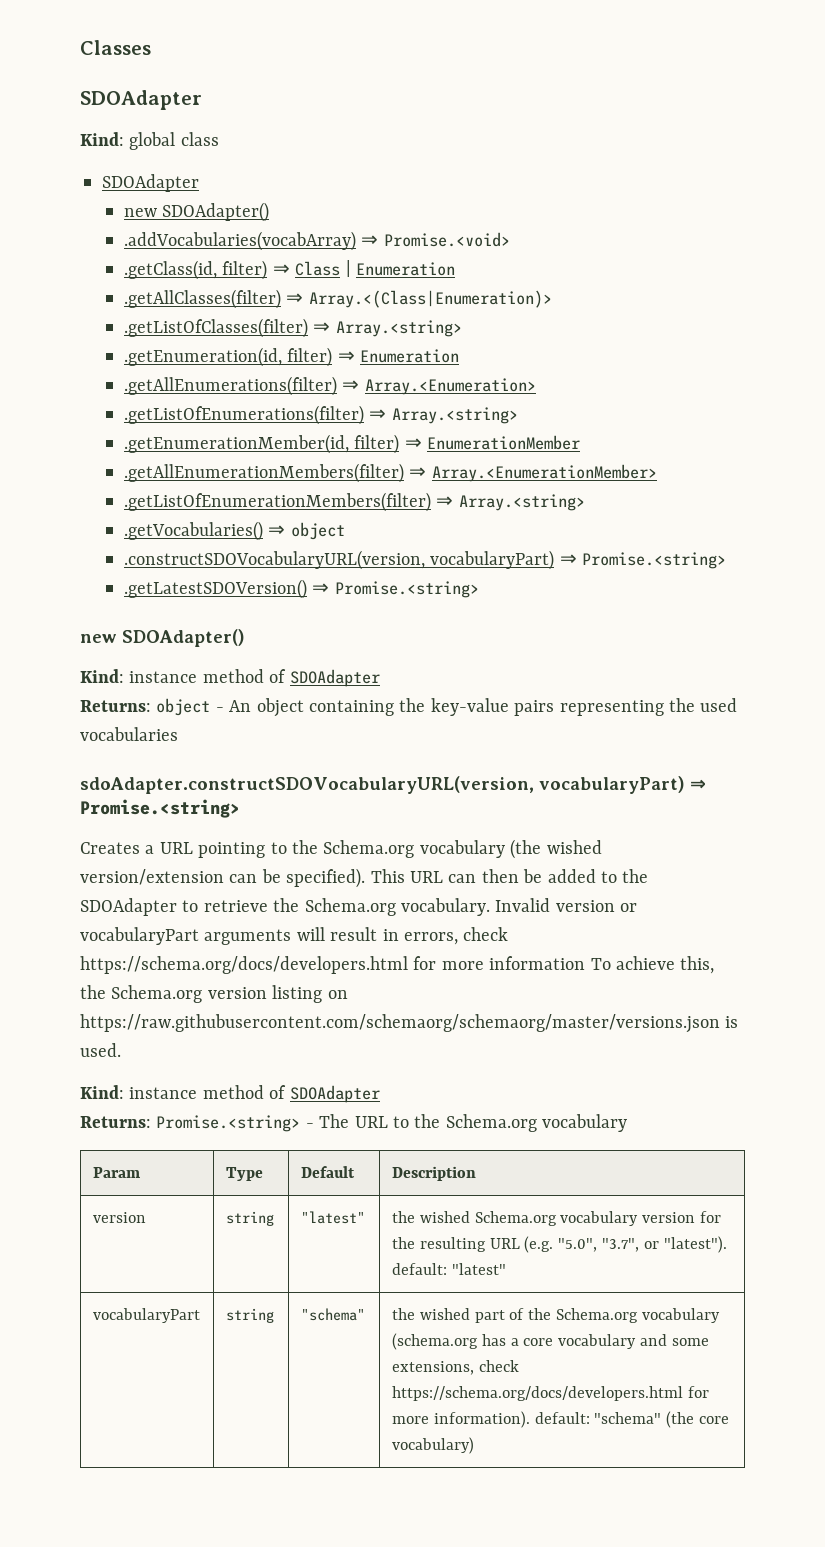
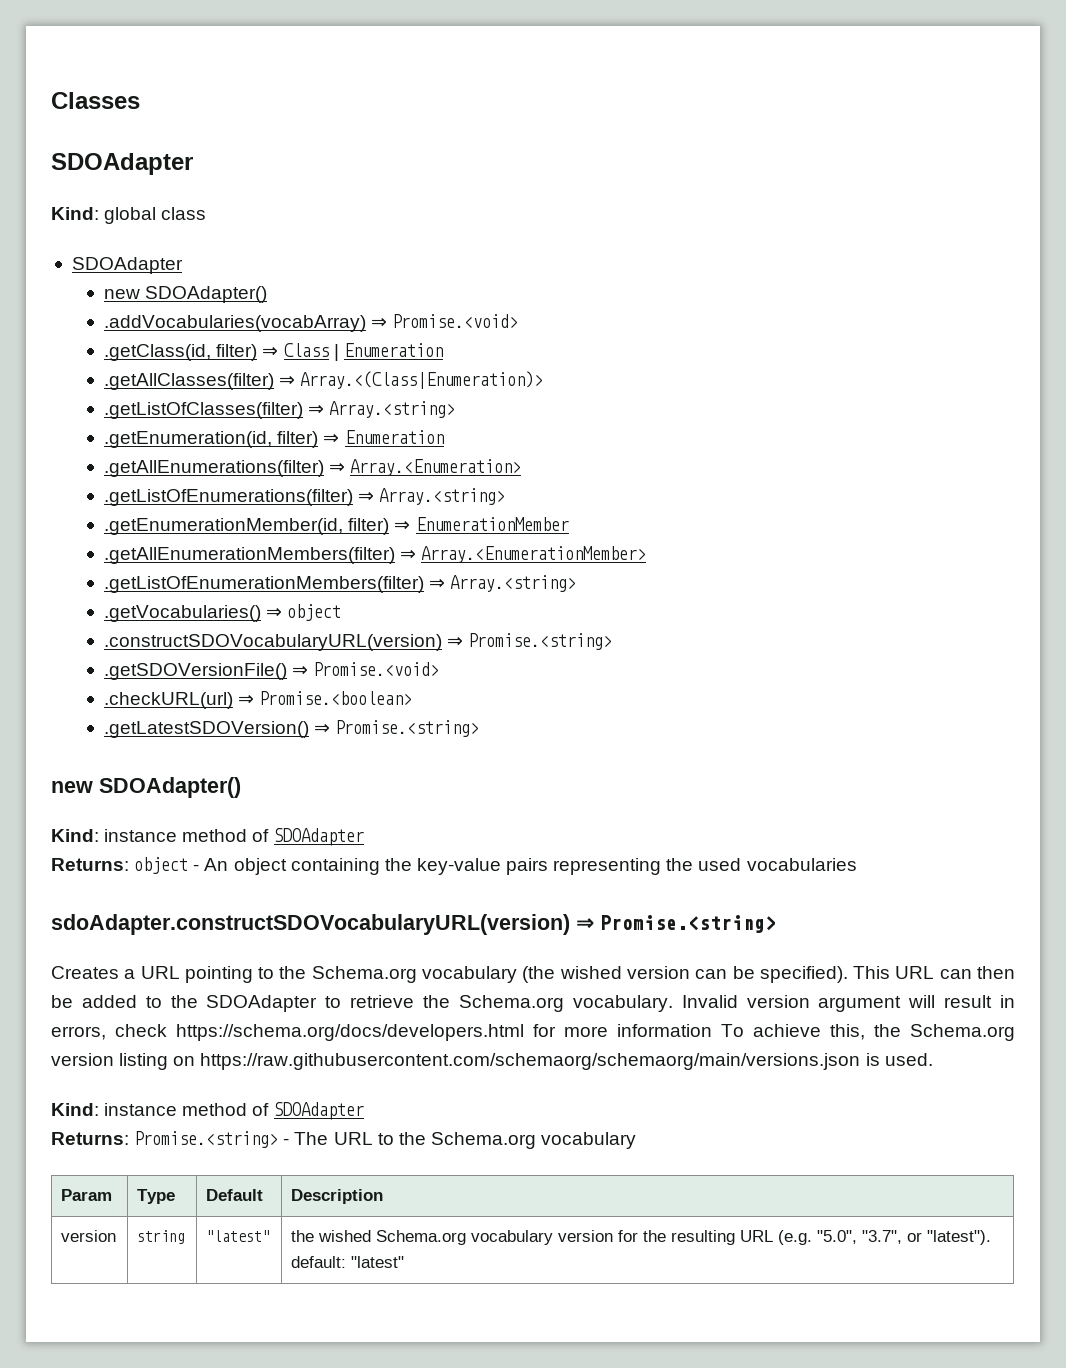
- .constructSDOVocabularyURL(version, vocabularyPart) ⇒ Promise.<string>
+ .constructSDOVocabularyURL(version) ⇒ Promise.<string>
+ .getSDOVersionFile() ⇒ Promise.<void>
+ .checkURL(url) ⇒ Promise.<boolean>
- sdoAdapter.constructSDOVocabularyURL(version, vocabularyPart) ⇒ Promise.<string>
+ sdoAdapter.constructSDOVocabularyURL(version) ⇒ Promise.<string>
- Creates a URL pointing to the Schema.org vocabulary (the wished version/extension can be specified).
+ Creates a URL pointing to the Schema.org vocabulary (the wished version can be specified).
- Invalid version or vocabularyPart arguments will result in errors, check https://schema.org/docs/developers.html for more information To achieve this, the Schema.org version listing on https://raw.githubusercontent.com/schemaorg/schemaorg/master/versions.json is used.
+ Invalid version argument will result in errors, check https://schema.org/docs/developers.html for more information To achieve this, the Schema.org version listing on https://raw.githubusercontent.com/schemaorg/schemaorg/main/versions.json is used.
- vocabularyPart | string | "schema" | the wished part of the Schema.org vocabulary (schema.org has a core vocabulary and some extensions, check https://schema.org/docs/developers.html for more information). default: "schema" (the core vocabulary)

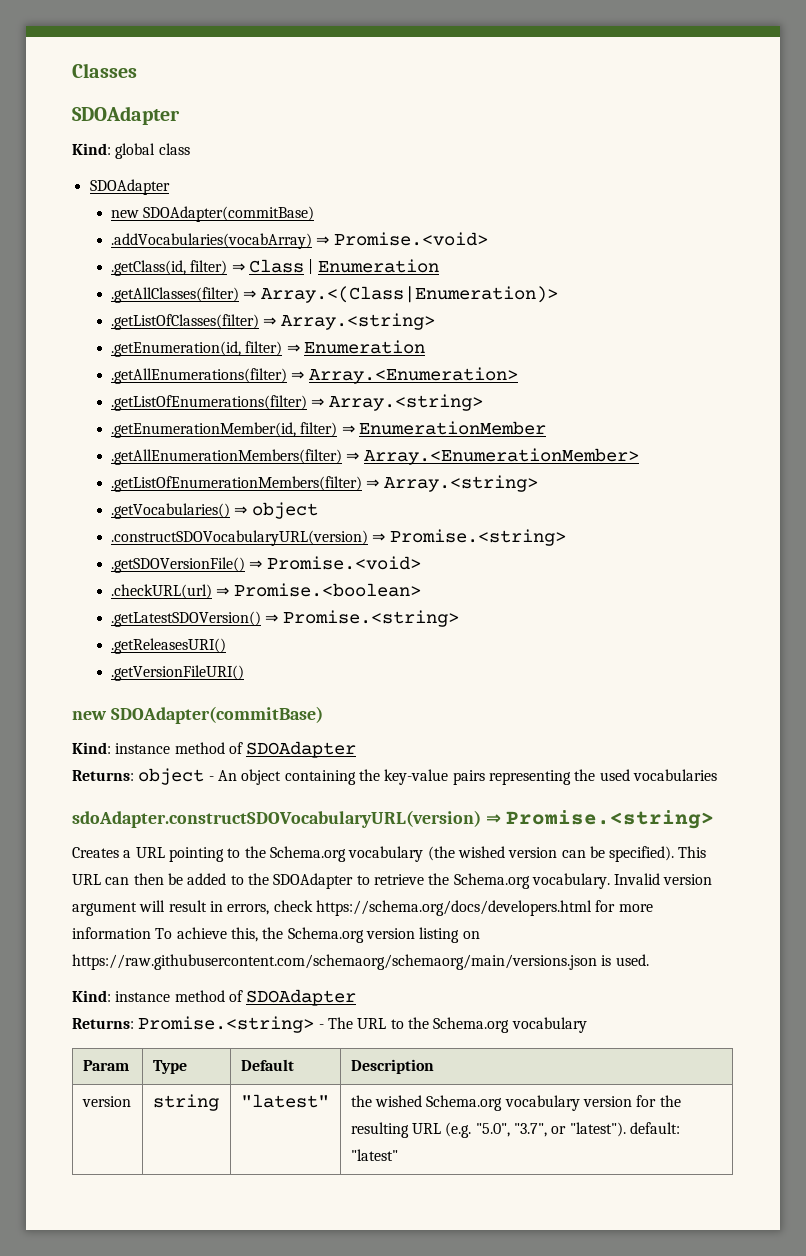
  Kind: global class
  SDOAdapter
- new SDOAdapter()
+ new SDOAdapter(commitBase)
  .getLatestSDOVersion() ⇒ Promise.<string>
- new SDOAdapter()
+ .getReleasesURI()
+ .getVersionFileURI()
+ new SDOAdapter(commitBase)

